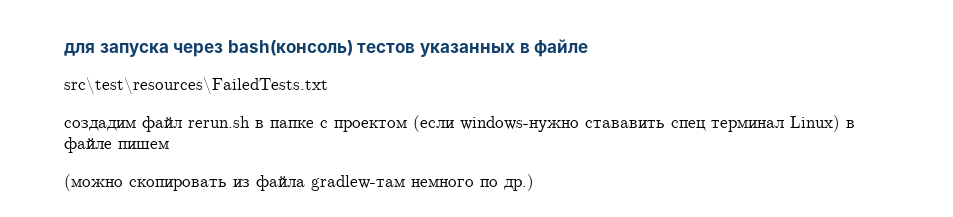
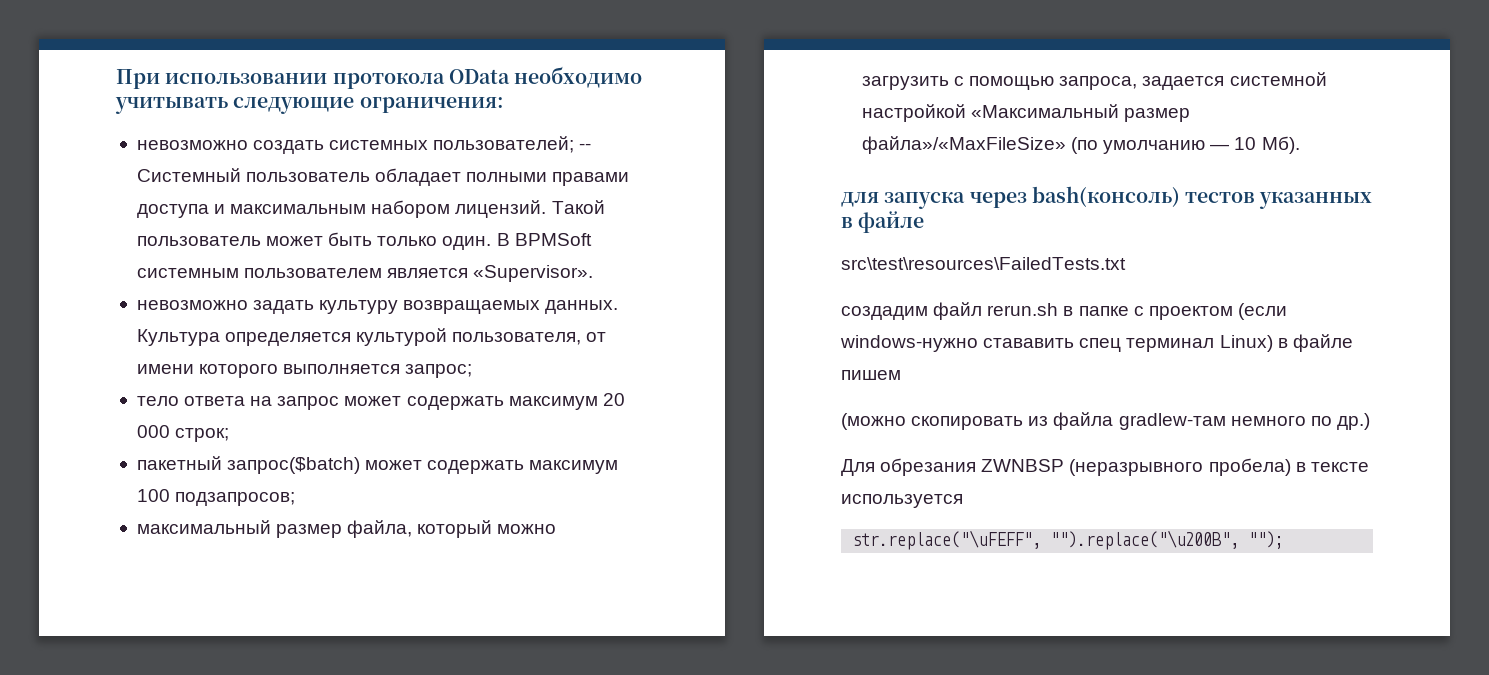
+ При использовании протокола OData необходимо учитывать следующие ограничения:
+ невозможно создать системных пользователей; -- Системный пользователь обладает полными правами доступа и максимальным набором лицензий. Такой пользователь может быть только один. В BPMSoft системным пользователем является «Supervisor».
+ невозможно задать культуру возвращаемых данных. Культура определяется культурой пользователя, от имени которого выполняется запрос;
+ тело ответа на запрос может содержать максимум 20 000 строк;
+ пакетный запрос($batch) может содержать максимум 100 подзапросов;
+ максимальный размер файла, который можно загрузить с помощью запроса, задается системной настройкой «Максимальный размер файла»/«MaxFileSize» (по умолчанию — 10 Мб).
+ Для обрезания ZWNBSP (неразрывного пробела) в тексте используется
+ str.replace("\uFEFF", "").replace("\u200B", "");

